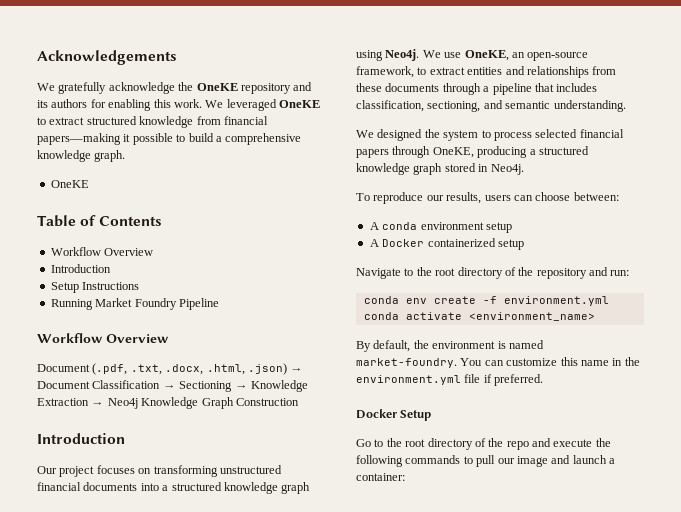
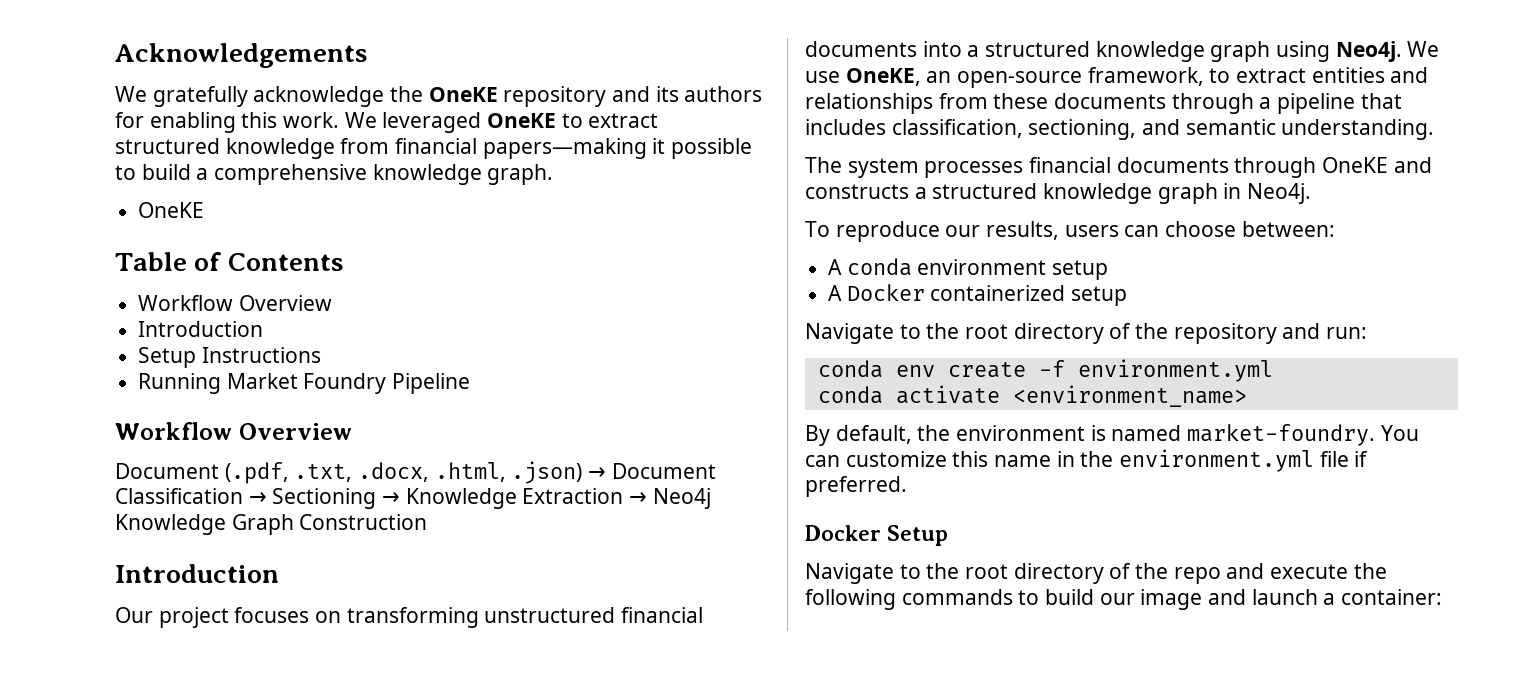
- We designed the system to process selected financial papers through OneKE, producing a structured knowledge graph stored in Neo4j.
+ The system processes financial documents through OneKE and constructs a structured knowledge graph in Neo4j.
- Go to the root directory of the repo and execute the following commands to pull our image and launch a container:
+ Navigate to the root directory of the repo and execute the following commands to build our image and launch a container:

